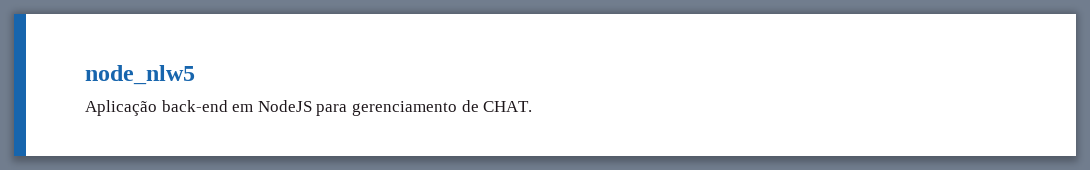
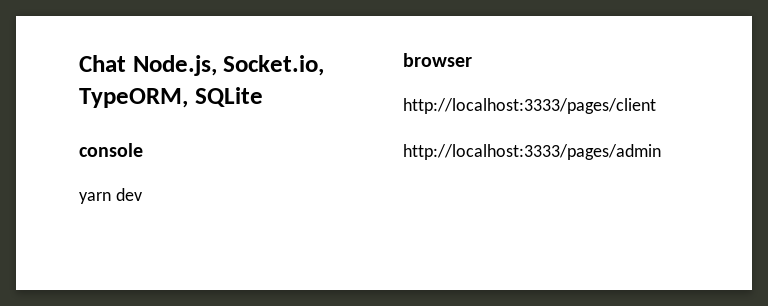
- node_nlw5
- Aplicação back-end em NodeJS para gerenciamento de CHAT.
+ Chat Node.js, Socket.io, TypeORM, SQLite
+ console
+ yarn dev
+ browser
+ http://localhost:3333/pages/client
+ http://localhost:3333/pages/admin

